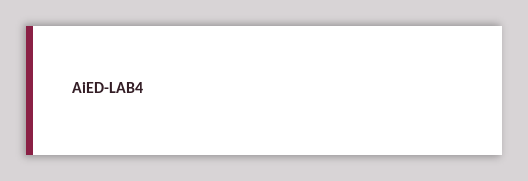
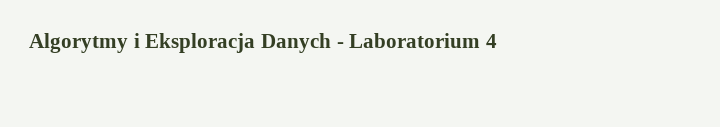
- AiED-LAB4
+ Algorytmy i Eksploracja Danych - Laboratorium 4

